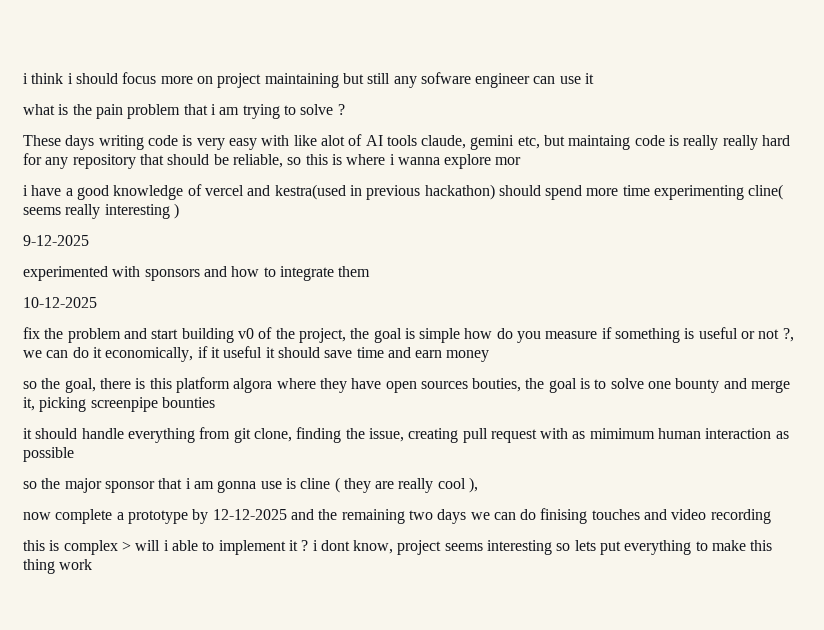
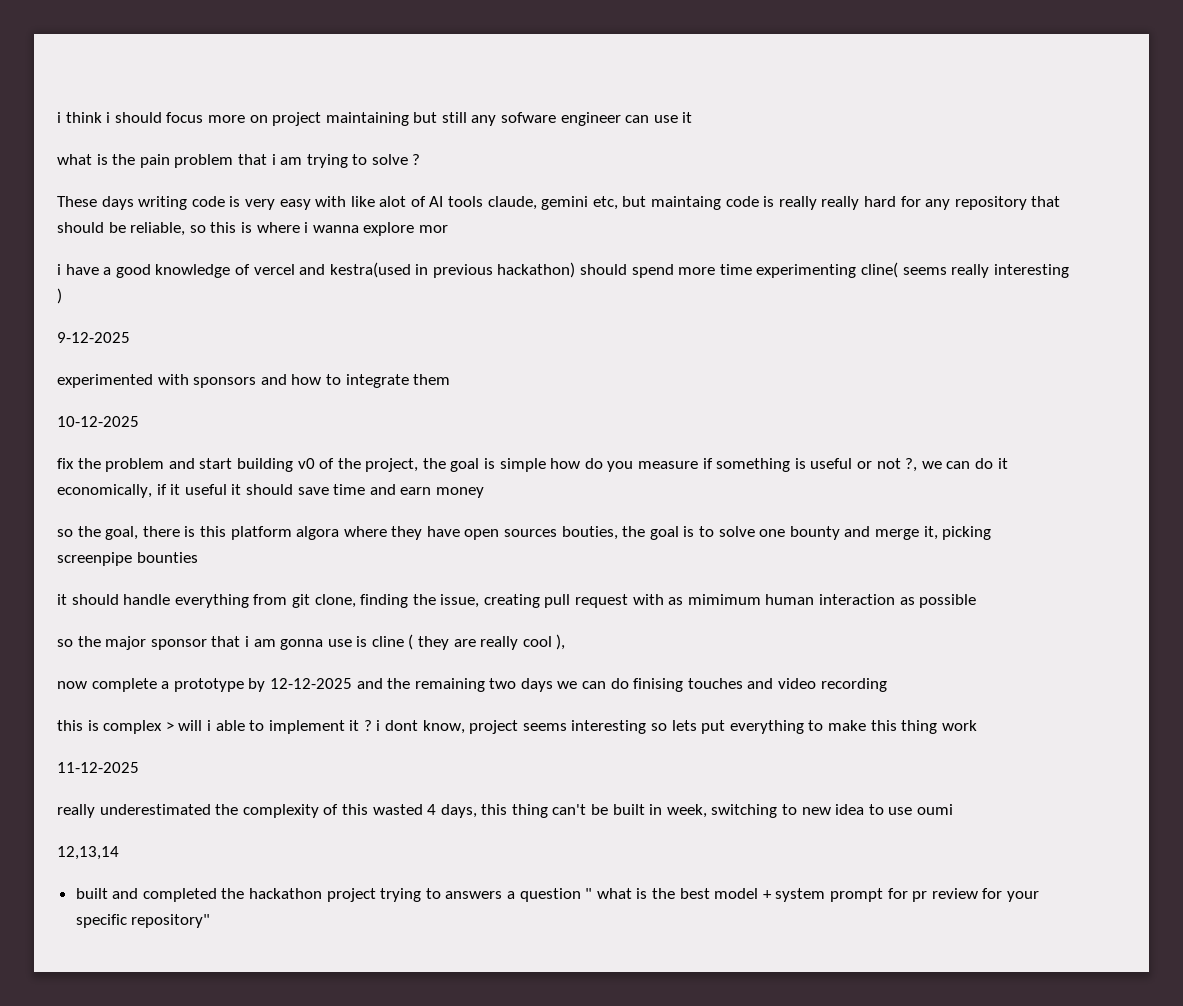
+ 11-12-2025
+ really underestimated the complexity of this wasted 4 days, this thing can't be built in week, switching to new idea to use oumi
+ 12,13,14
+ built and completed the hackathon project trying to answers a question " what is the best model + system prompt for pr review for your specific repository"

